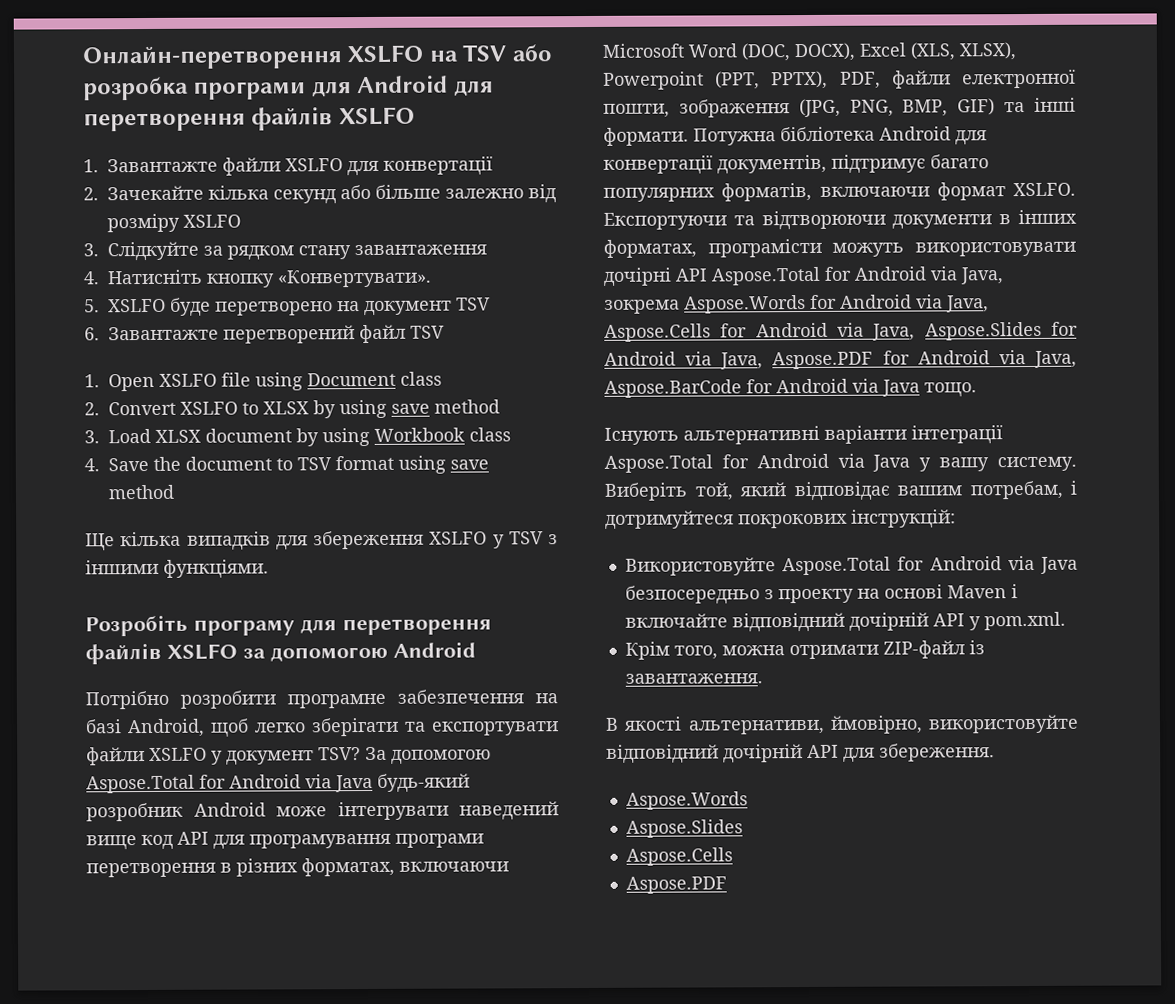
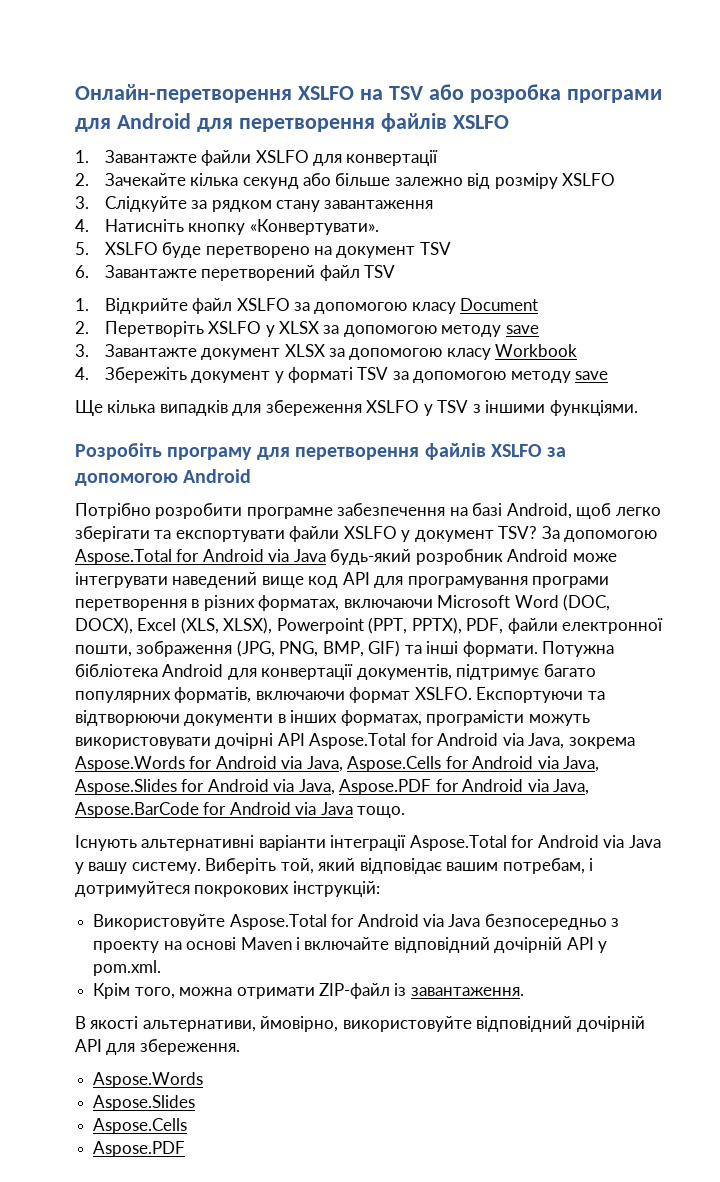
- 1. Open XSLFO file using Document class
- 2. Convert XSLFO to XLSX by using save method
- 3. Load XLSX document by using Workbook class
- 4. Save the document to TSV format using save method
+ 1. Відкрийте файл XSLFO за допомогою класу Document
+ 2. Перетворіть XSLFO у XLSX за допомогою методу save
+ 3. Завантажте документ XLSX за допомогою класу Workbook
+ 4. Збережіть документ у форматі TSV за допомогою методу save

